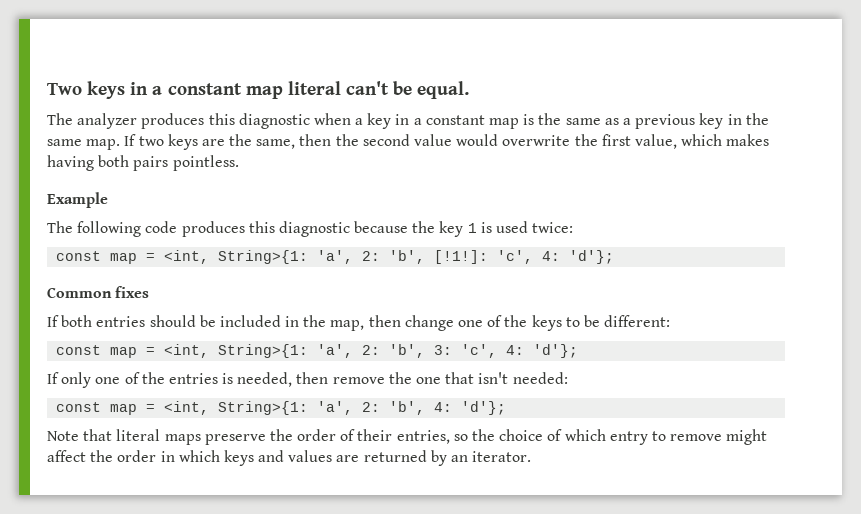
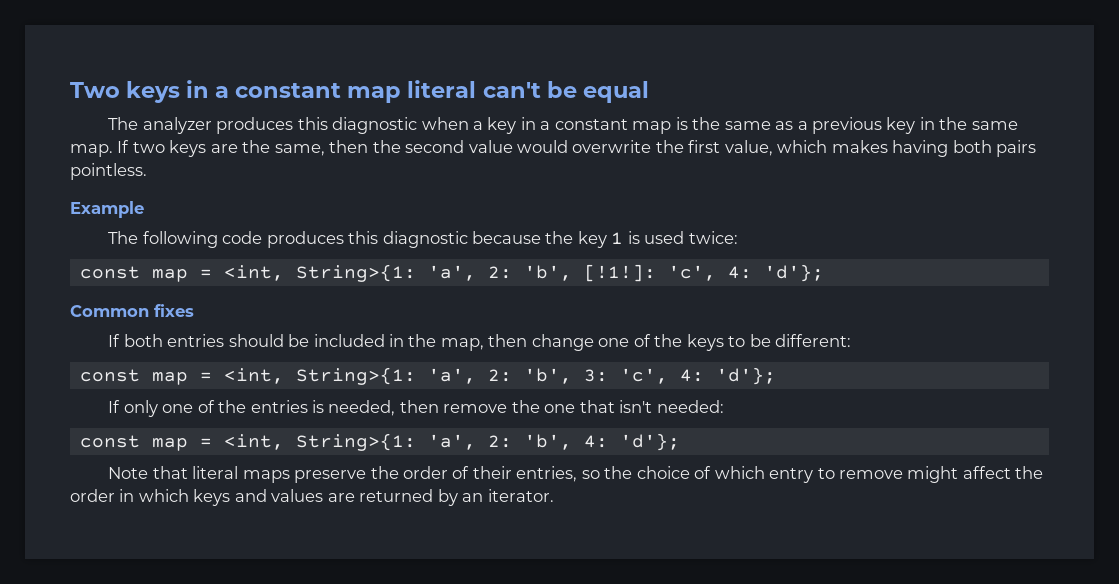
- Two keys in a constant map literal can't be equal.
+ Two keys in a constant map literal can't be equal

